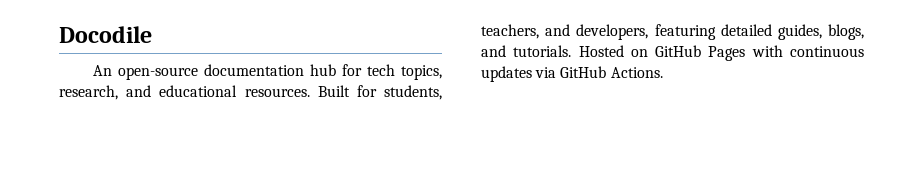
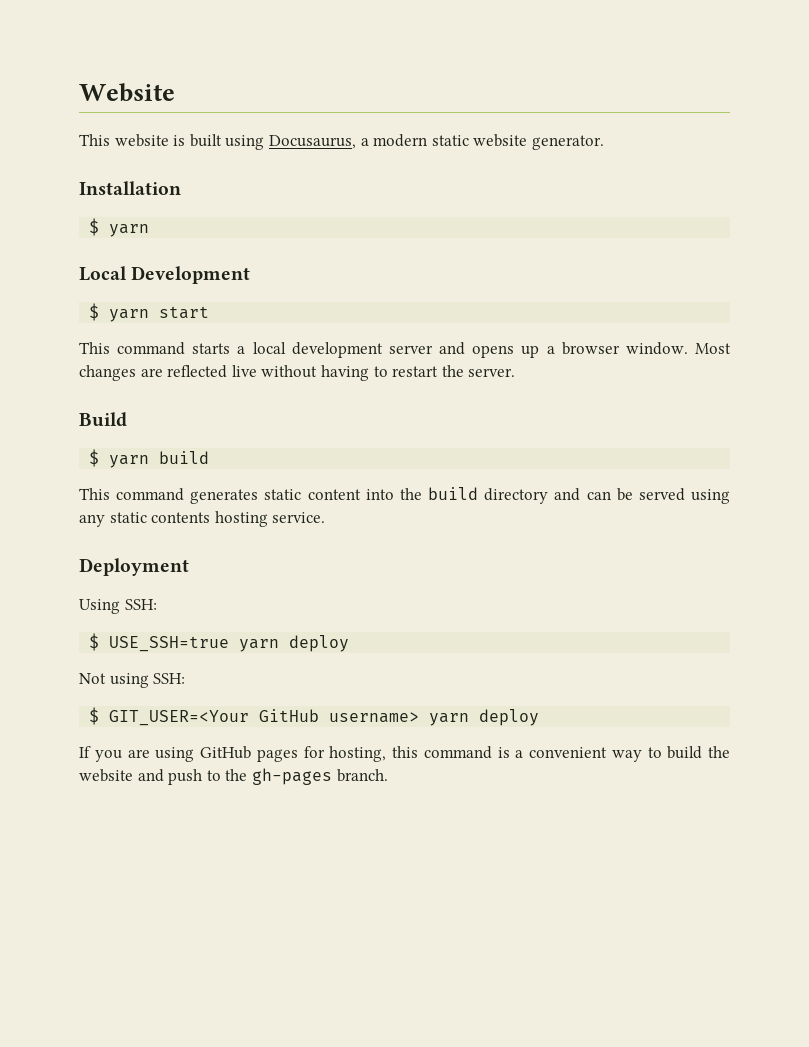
- Docodile
- An open-source documentation hub for tech topics, research, and educational resources. Built for students, teachers, and developers, featuring detailed guides, blogs, and tutorials. Hosted on GitHub Pages with continuous updates via GitHub Actions.
+ Website
+ This website is built using Docusaurus, a modern static website generator.
+ Installation
+ $ yarn
+ Local Development
+ $ yarn start
+ This command starts a local development server and opens up a browser window. Most changes are reflected live without having to restart the server.
+ Build
+ $ yarn build
+ This command generates static content into the build directory and can be served using any static contents hosting service.
+ Deployment
+ Using SSH:
+ $ USE_SSH=true yarn deploy
+ Not using SSH:
+ $ GIT_USER=<Your GitHub username> yarn deploy
+ If you are using GitHub pages for hosting, this command is a convenient way to build the website and push to the gh-pages branch.

